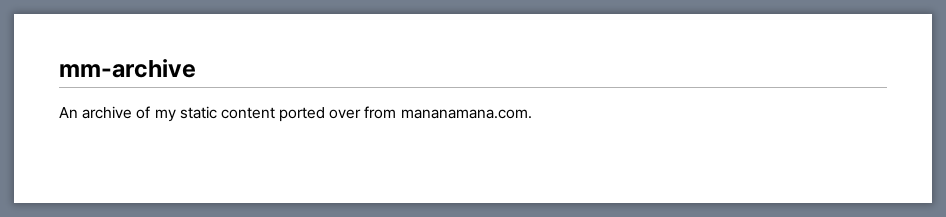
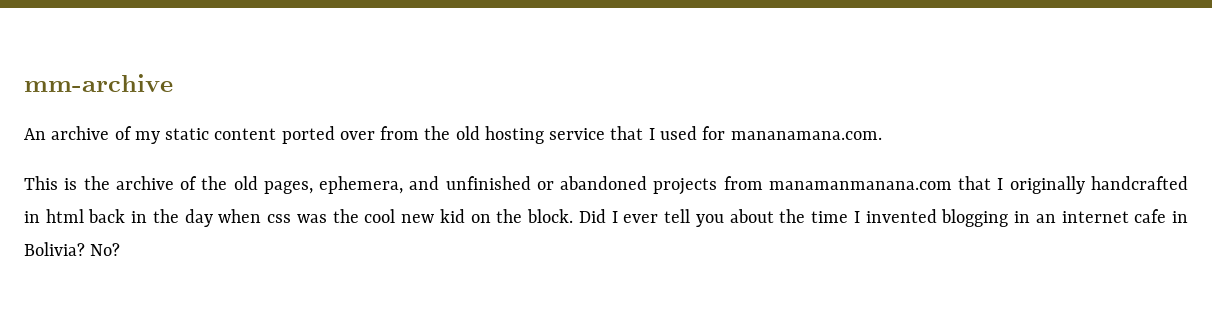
- An archive of my static content ported over from mananamana.com.
+ An archive of my static content ported over from the old hosting service that I used for mananamana.com.
+ This is the archive of the old pages, ephemera, and unfinished or abandoned projects from manamanmanana.com that I originally handcrafted in html back in the day when css was the cool new kid on the block. Did I ever tell you about the time I invented blogging in an internet cafe in Bolivia? No?

